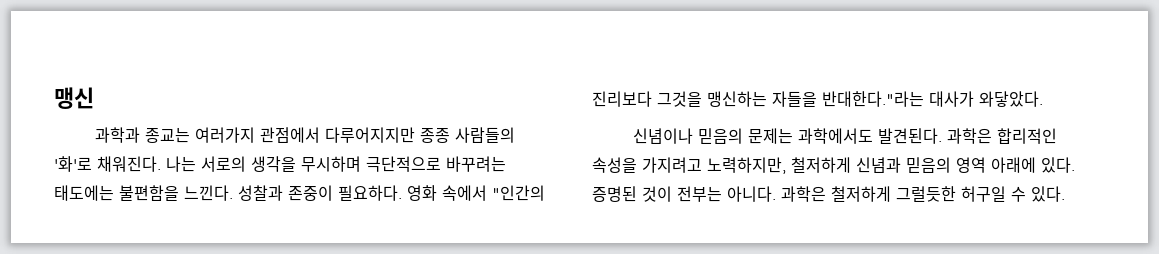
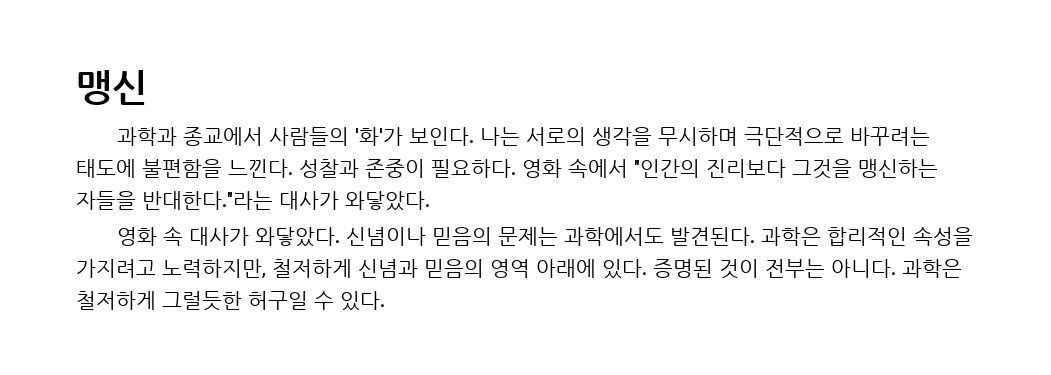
- 과학과 종교는 여러가지 관점에서 다루어지지만 종종 사람들의 '화'로 채워진다.
+ 과학과 종교에서 사람들의 '화'가 보인다.
- 나는 서로의 생각을 무시하며 극단적으로 바꾸려는 태도에는 불편함을 느낀다.
+ 나는 서로의 생각을 무시하며 극단적으로 바꾸려는 태도에 불편함을 느낀다.
+ 영화 속 대사가 와닿았다.

